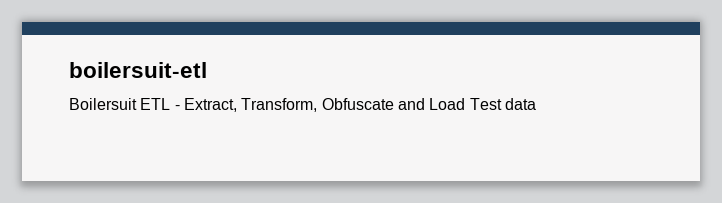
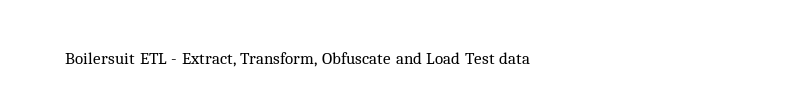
- boilersuit-etl

